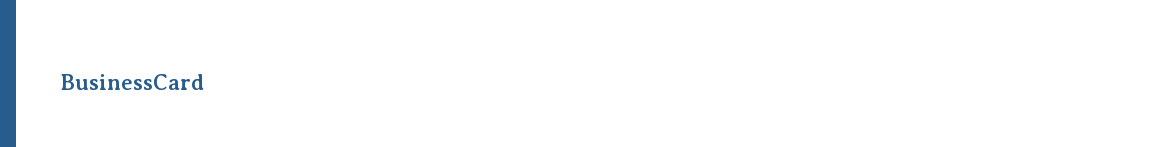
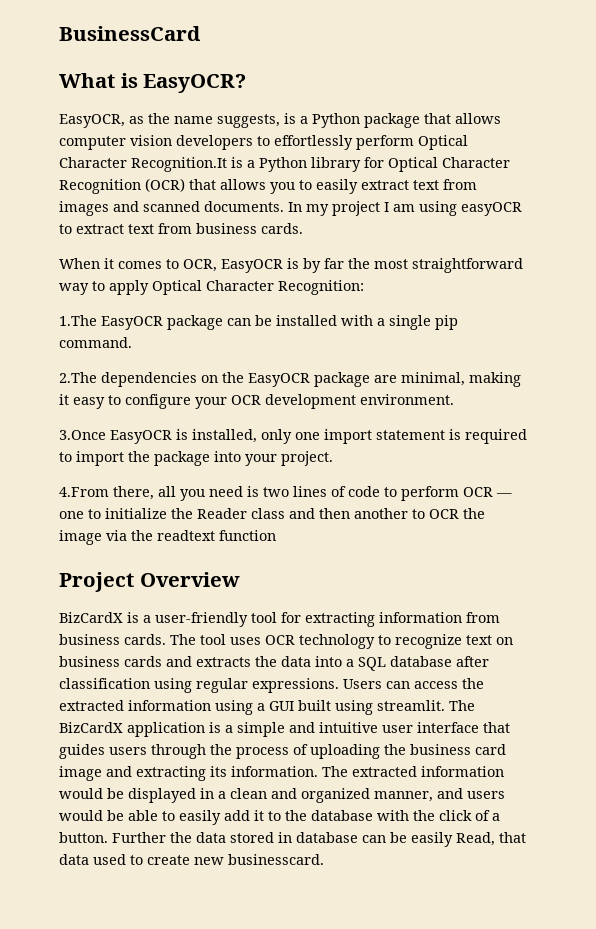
+ What is EasyOCR?
+ EasyOCR, as the name suggests, is a Python package that allows computer vision developers to effortlessly perform Optical Character Recognition.It is a Python library for Optical Character Recognition (OCR) that allows you to easily extract text from images and scanned documents. In my project I am using easyOCR to extract text from business cards.
+ When it comes to OCR, EasyOCR is by far the most straightforward way to apply Optical Character Recognition:
+ 1.The EasyOCR package can be installed with a single pip command.
+ 2.The dependencies on the EasyOCR package are minimal, making it easy to configure your OCR development environment.
+ 3.Once EasyOCR is installed, only one import statement is required to import the package into your project.
+ 4.From there, all you need is two lines of code to perform OCR — one to initialize the Reader class and then another to OCR the image via the readtext function
+ Project Overview
+ BizCardX is a user-friendly tool for extracting information from business cards. The tool uses OCR technology to recognize text on business cards and extracts the data into a SQL database after classification using regular expressions. Users can access the extracted information using a GUI built using streamlit. The BizCardX application is a simple and intuitive user interface that guides users through the process of uploading the business card image and extracting its information. The extracted information would be displayed in a clean and organized manner, and users would be able to easily add it to the database with the click of a button. Further the data stored in database can be easily Read, that data used to create new businesscard.

